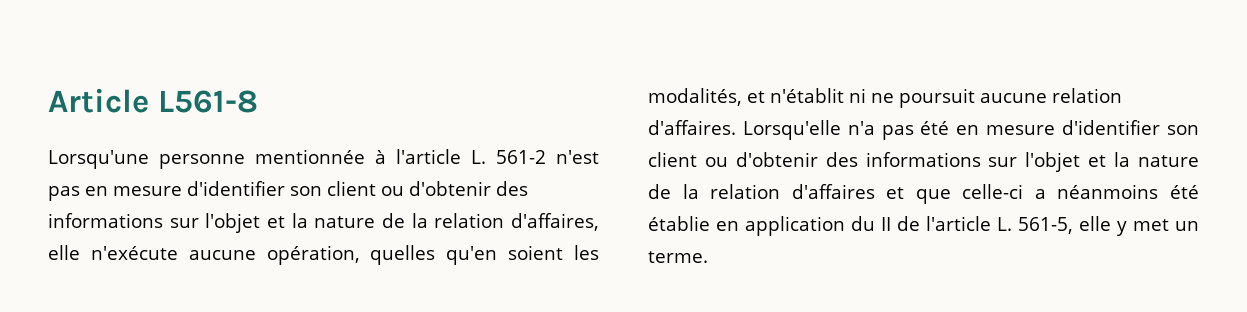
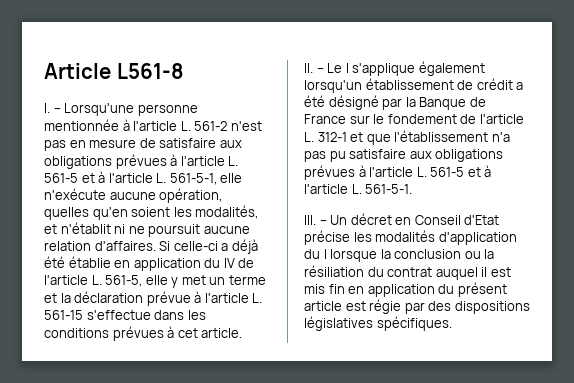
- Lorsqu'une personne mentionnée à l'article L. 561-2 n'est pas en mesure d'identifier son client ou d'obtenir des informations sur l'objet et la nature de la relation d'affaires, elle n'exécute aucune opération, quelles qu'en soient les modalités, et n'établit ni ne poursuit aucune relation d'affaires.
+ I. – Lorsqu'une personne mentionnée à l'article L. 561-2 n'est pas en mesure de satisfaire aux obligations prévues à l'article L. 561-5 et à l'article L. 561-5-1, elle n'exécute aucune opération, quelles qu'en soient les modalités, et n'établit ni ne poursuit aucune relation d'affaires.
- Lorsqu'elle n'a pas été en mesure d'identifier son client ou d'obtenir des informations sur l'objet et la nature de la relation d'affaires et que celle-ci a néanmoins été établie en application du II de l'article L. 561-5, elle y met un terme.
+ Si celle-ci a déjà été établie en application du IV de l'article L. 561-5, elle y met un terme et la déclaration prévue à l'article L. 561-15 s'effectue dans les conditions prévues à cet article.
+ II. – Le I s'applique également lorsqu'un établissement de crédit a été désigné par la Banque de France sur le fondement de l'article L. 312-1 et que l'établissement n'a pas pu satisfaire aux obligations prévues à l'article L. 561-5 et à l'article L. 561-5-1.
+ III. – Un décret en Conseil d'Etat précise les modalités d'application du I lorsque la conclusion ou la résiliation du contrat auquel il est mis fin en application du présent article est régie par des dispositions législatives spécifiques.

